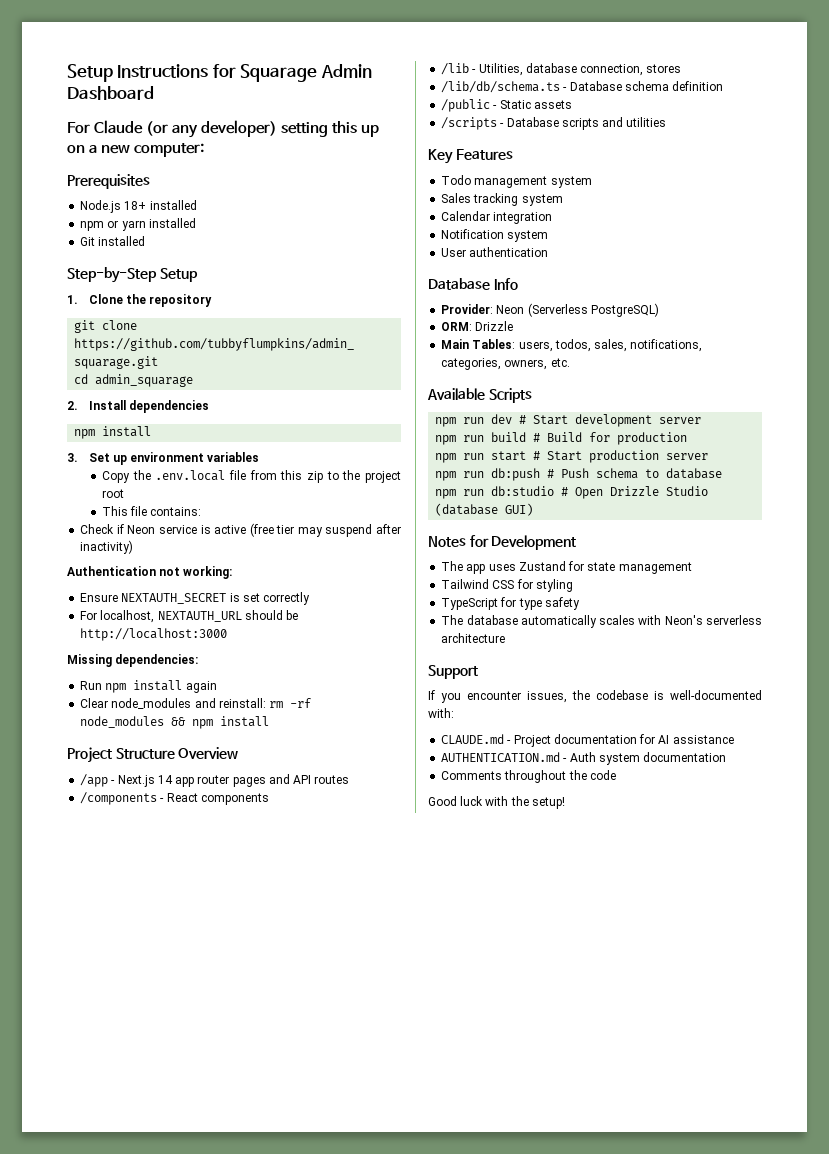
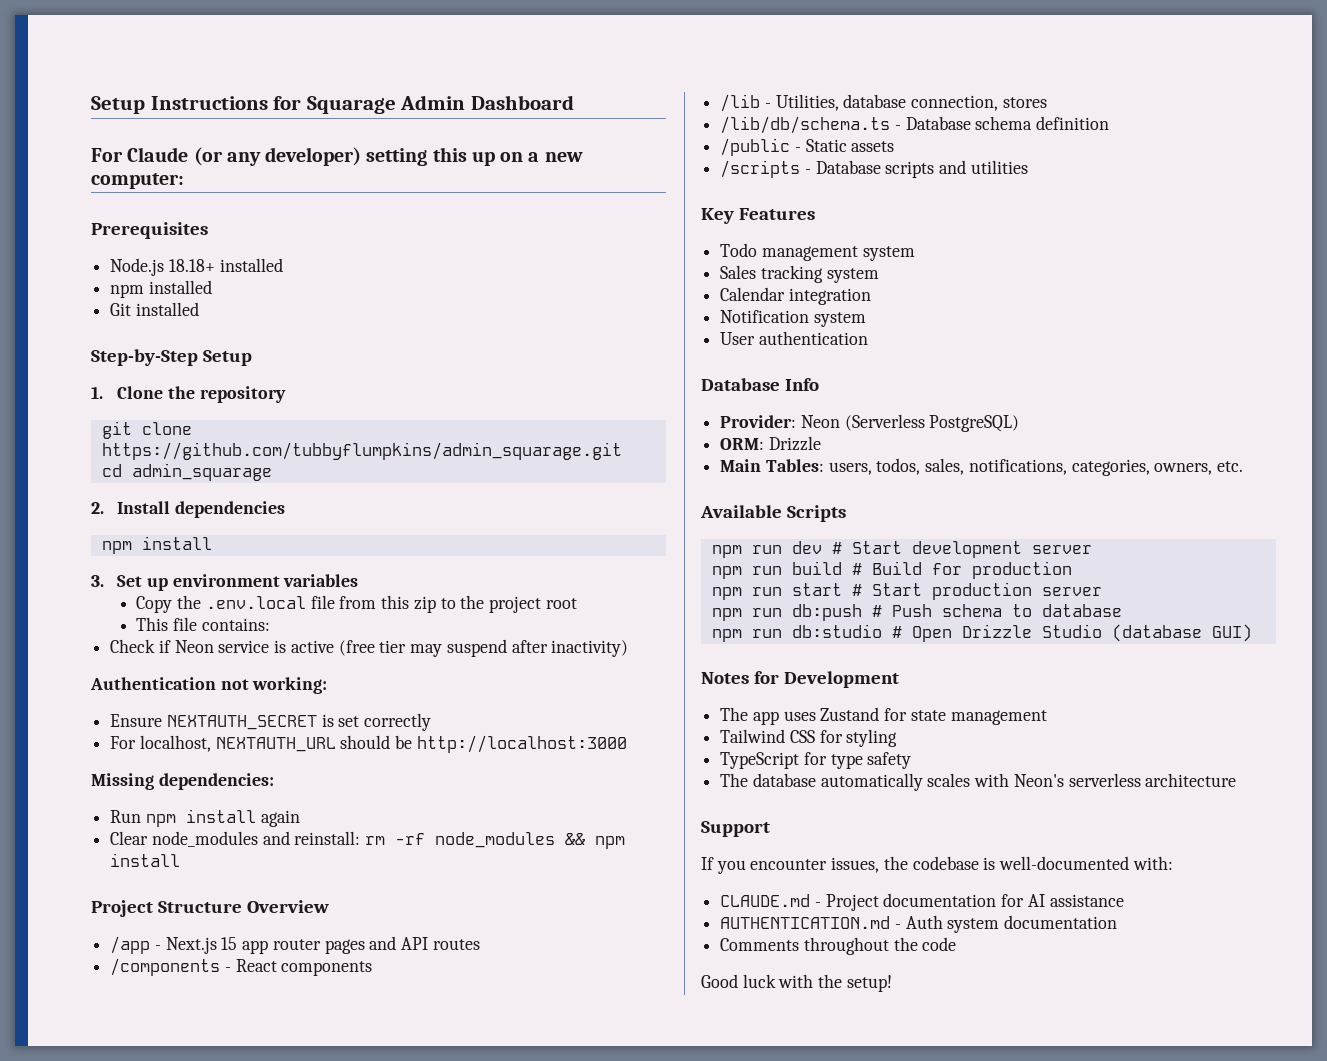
- Node.js 18+ installed
+ Node.js 18.18+ installed
- npm or yarn installed
+ npm installed
- /app - Next.js 14 app router pages and API routes
+ /app - Next.js 15 app router pages and API routes

